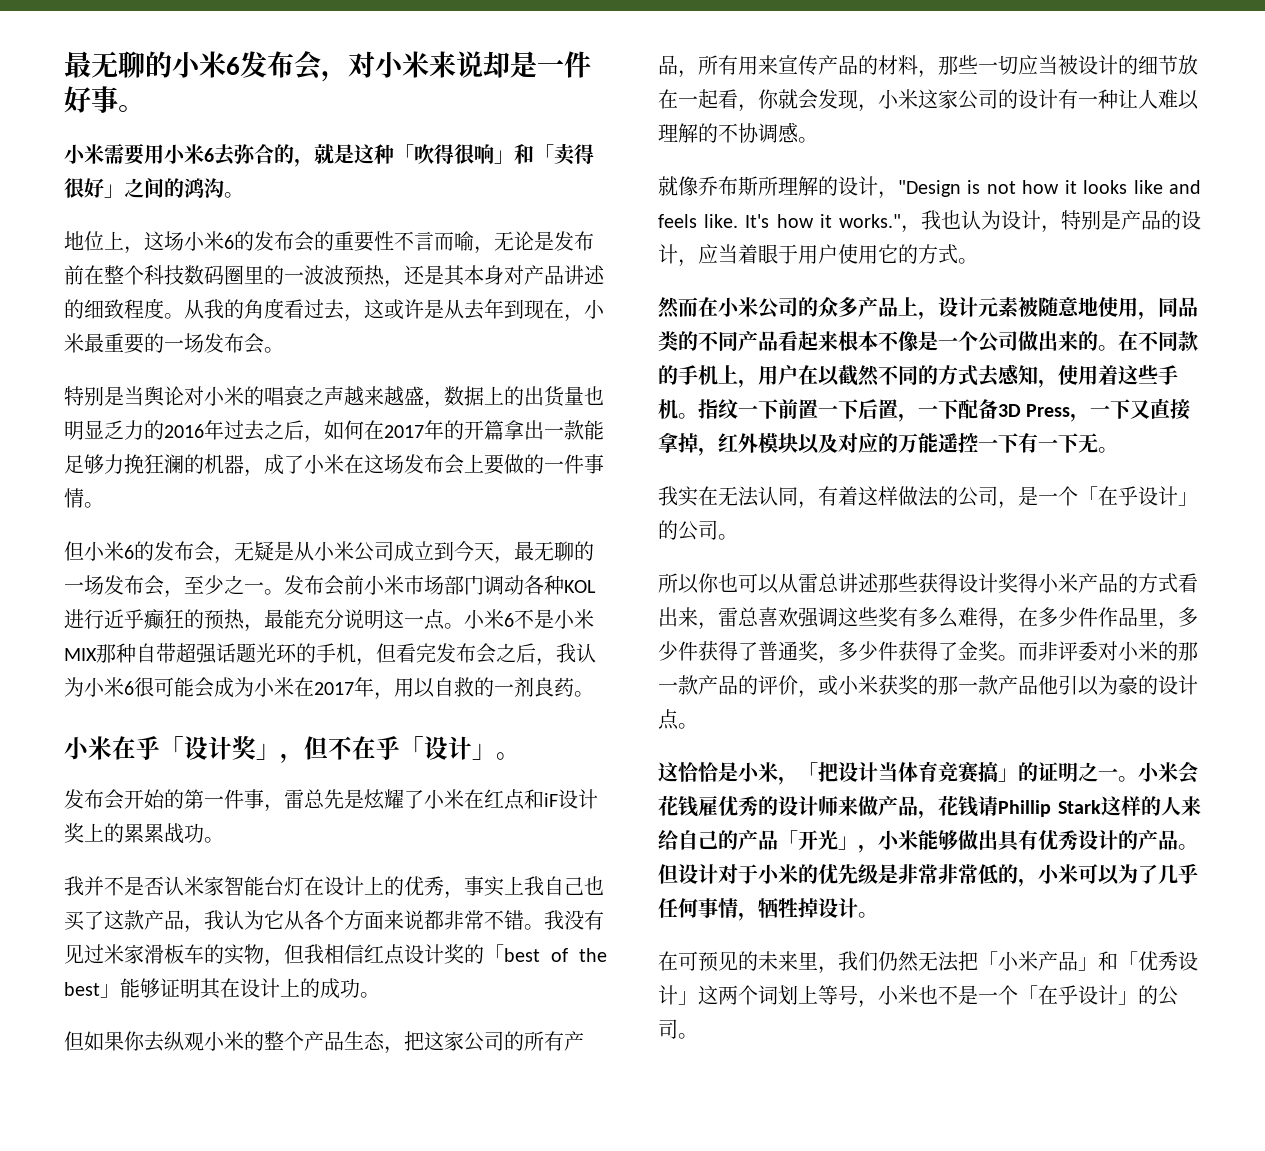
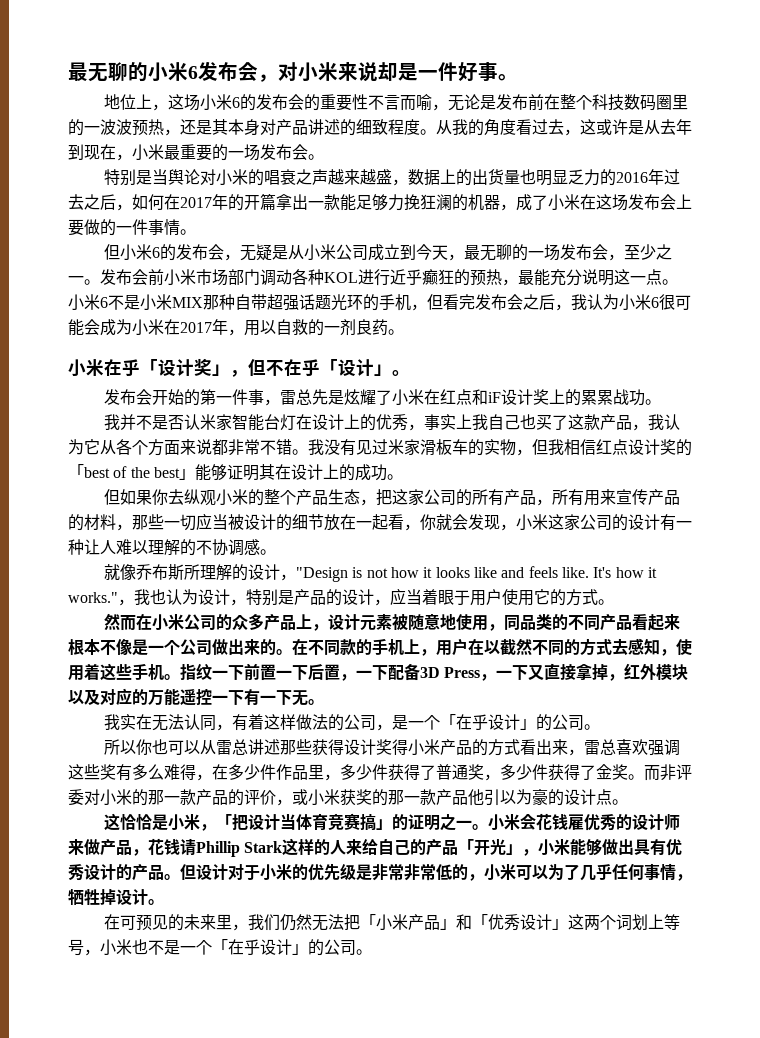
- 小米需要用小米6去弥合的，就是这种「吹得很响」和「卖得很好」之间的鸿沟。

